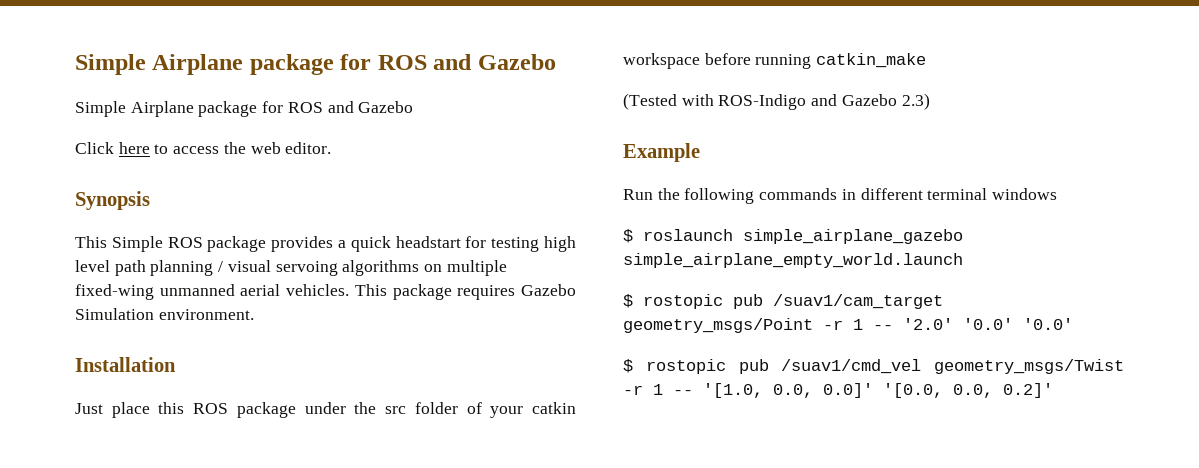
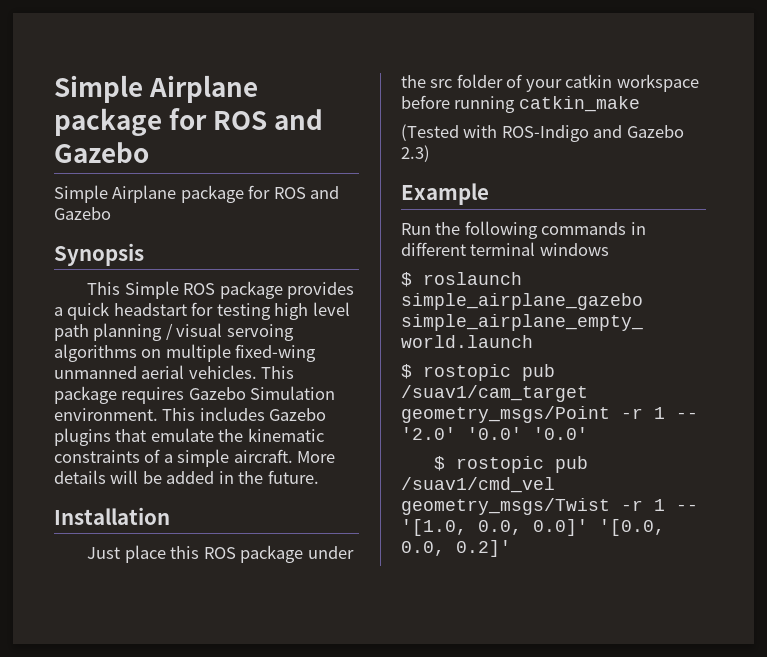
- Click here to access the web editor.
+ This includes Gazebo plugins that emulate the kinematic constraints of a simple aircraft. More details will be added in the future.

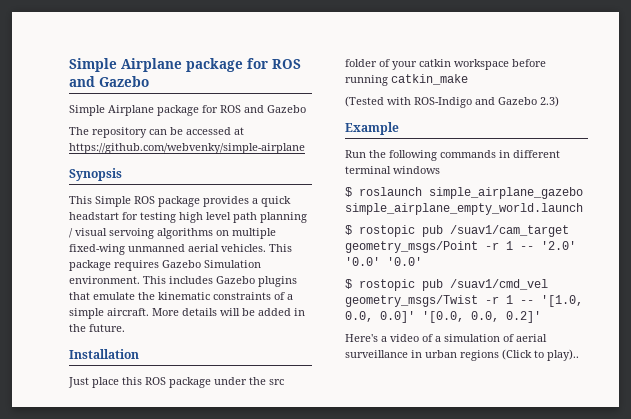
+ The repository can be accessed at https://github.com/webvenky/simple-airplane
+ Here's a video of a simulation of aerial surveillance in urban regions (Click to play)..

